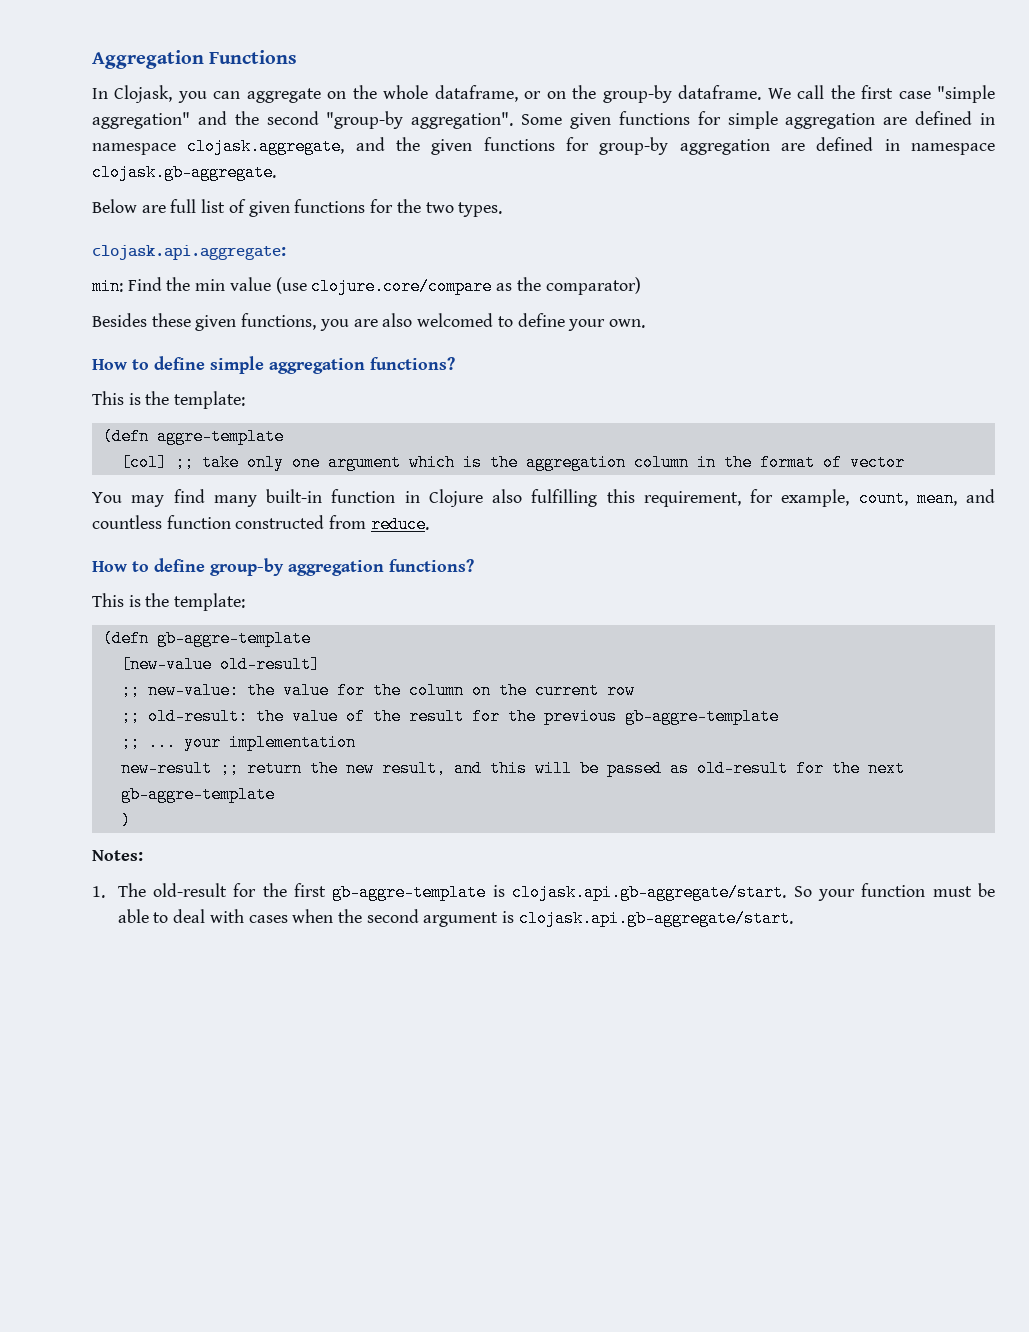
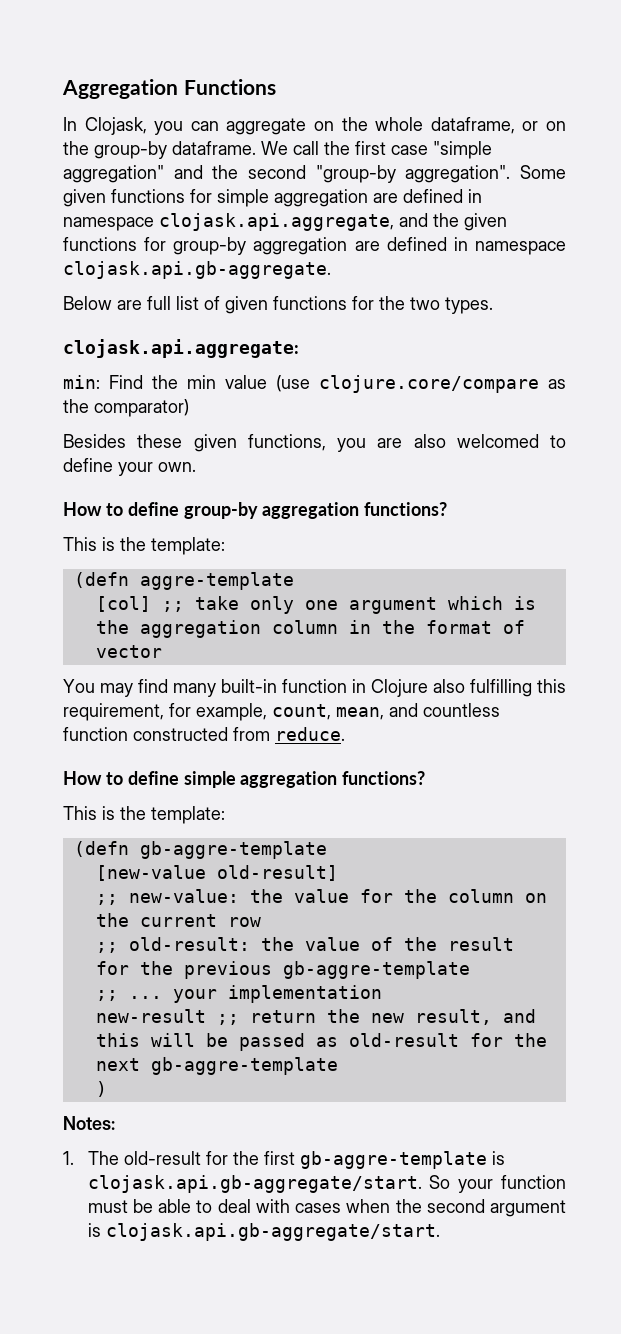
- Some given functions for simple aggregation are defined in namespace clojask.aggregate, and the given functions for group-by aggregation are defined in namespace clojask.gb-aggregate.
+ Some given functions for simple aggregation are defined in namespace clojask.api.aggregate, and the given functions for group-by aggregation are defined in namespace clojask.api.gb-aggregate.
- How to define simple aggregation functions?
+ How to define group-by aggregation functions?
- How to define group-by aggregation functions?
+ How to define simple aggregation functions?

